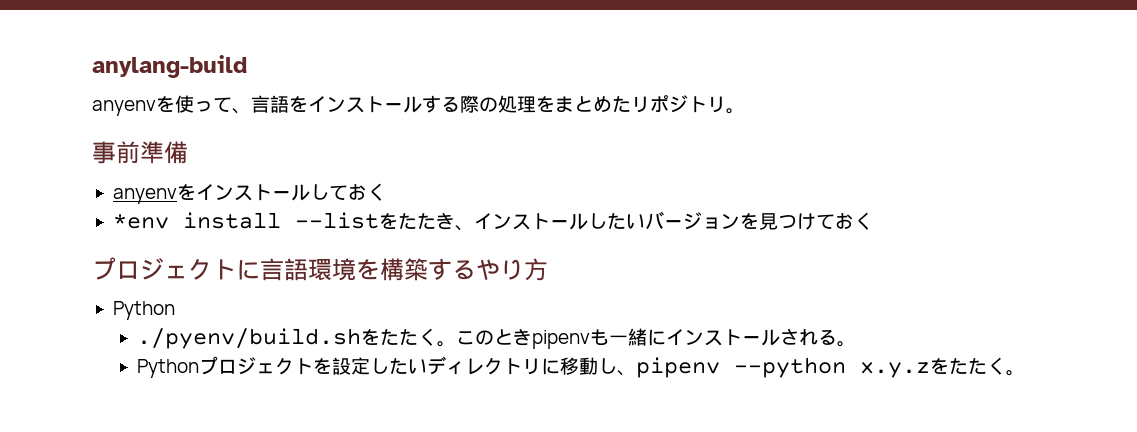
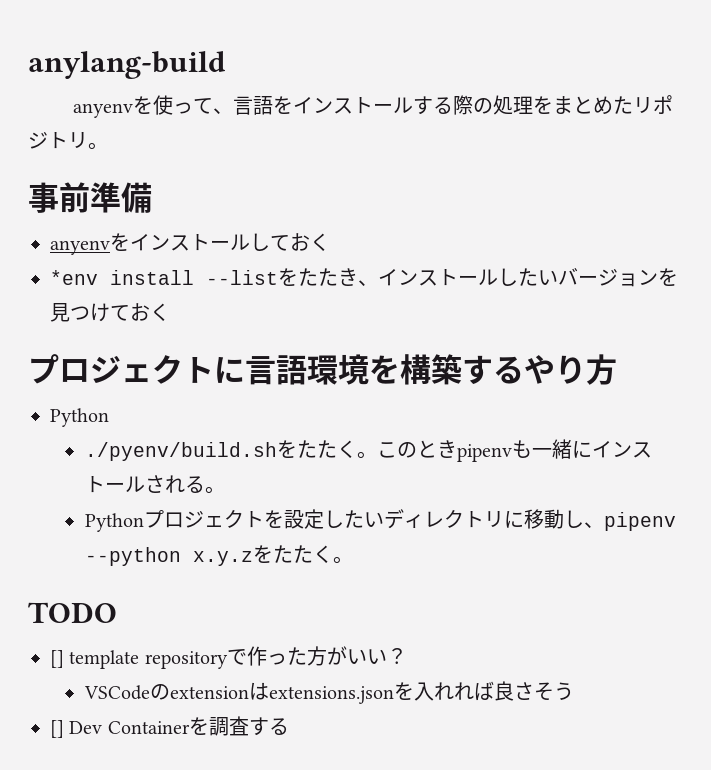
+ TODO
+ [] template repositoryで作った方がいい？
+ VSCodeのextensionはextensions.jsonを入れれば良さそう
+ [] Dev Containerを調査する

